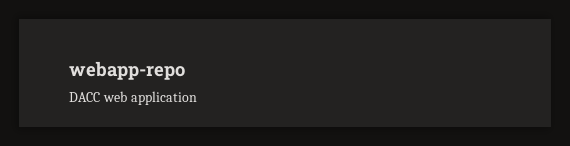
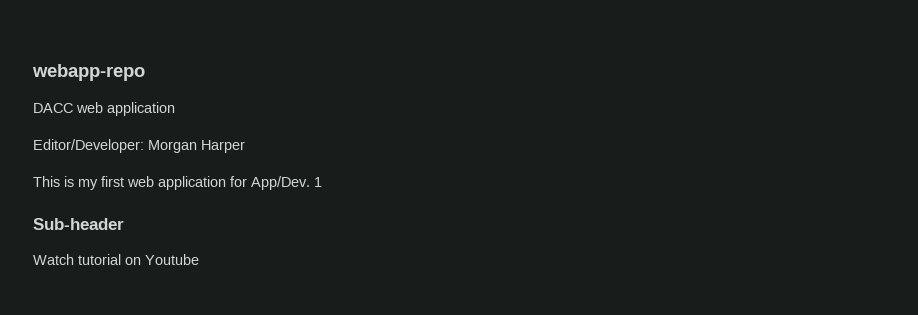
+ Editor/Developer: Morgan Harper
+ This is my first web application for App/Dev. 1
+ Sub-header
+ Watch tutorial on Youtube

